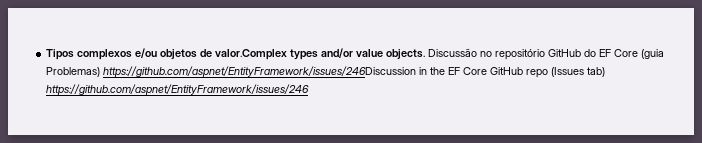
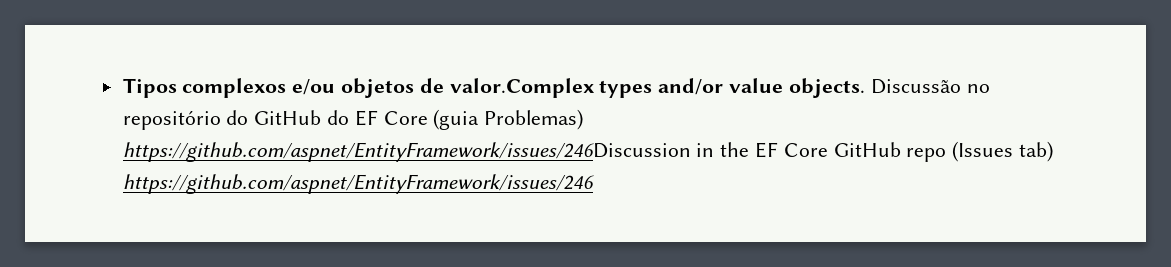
- Discussão no repositório GitHub do EF Core (guia Problemas) https://github.com/aspnet/EntityFramework/issues/246Discussion in the EF Core GitHub repo (Issues tab) https://github.com/aspnet/EntityFramework/issues/246
+ Discussão no repositório do GitHub do EF Core (guia Problemas) https://github.com/aspnet/EntityFramework/issues/246Discussion in the EF Core GitHub repo (Issues tab) https://github.com/aspnet/EntityFramework/issues/246

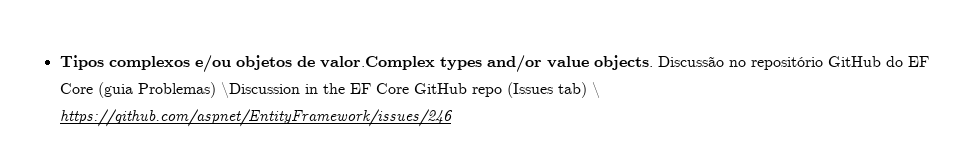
- Discussão no repositório do GitHub do EF Core (guia Problemas) https://github.com/aspnet/EntityFramework/issues/246Discussion in the EF Core GitHub repo (Issues tab) https://github.com/aspnet/EntityFramework/issues/246
+ Discussão no repositório GitHub do EF Core (guia Problemas) \Discussion in the EF Core GitHub repo (Issues tab) \ https://github.com/aspnet/EntityFramework/issues/246

